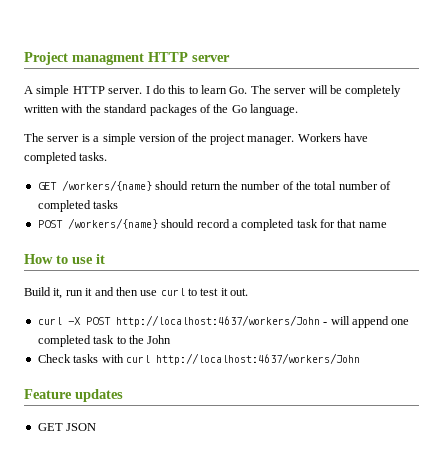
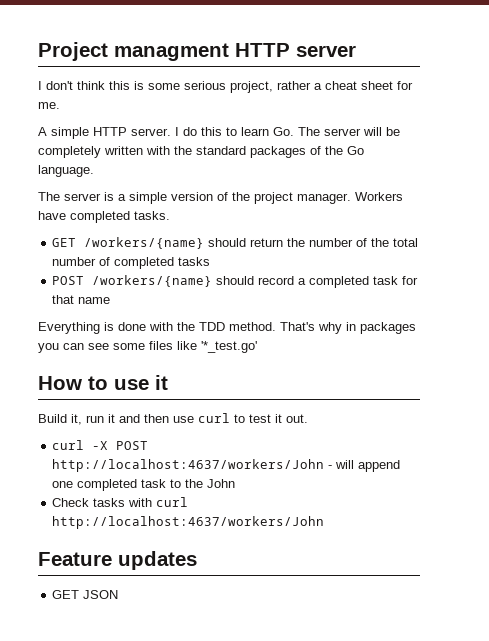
+ I don't think this is some serious project, rather a cheat sheet for me.
+ Everything is done with the TDD method. That's why in packages you can see some files like '*_test.go'

